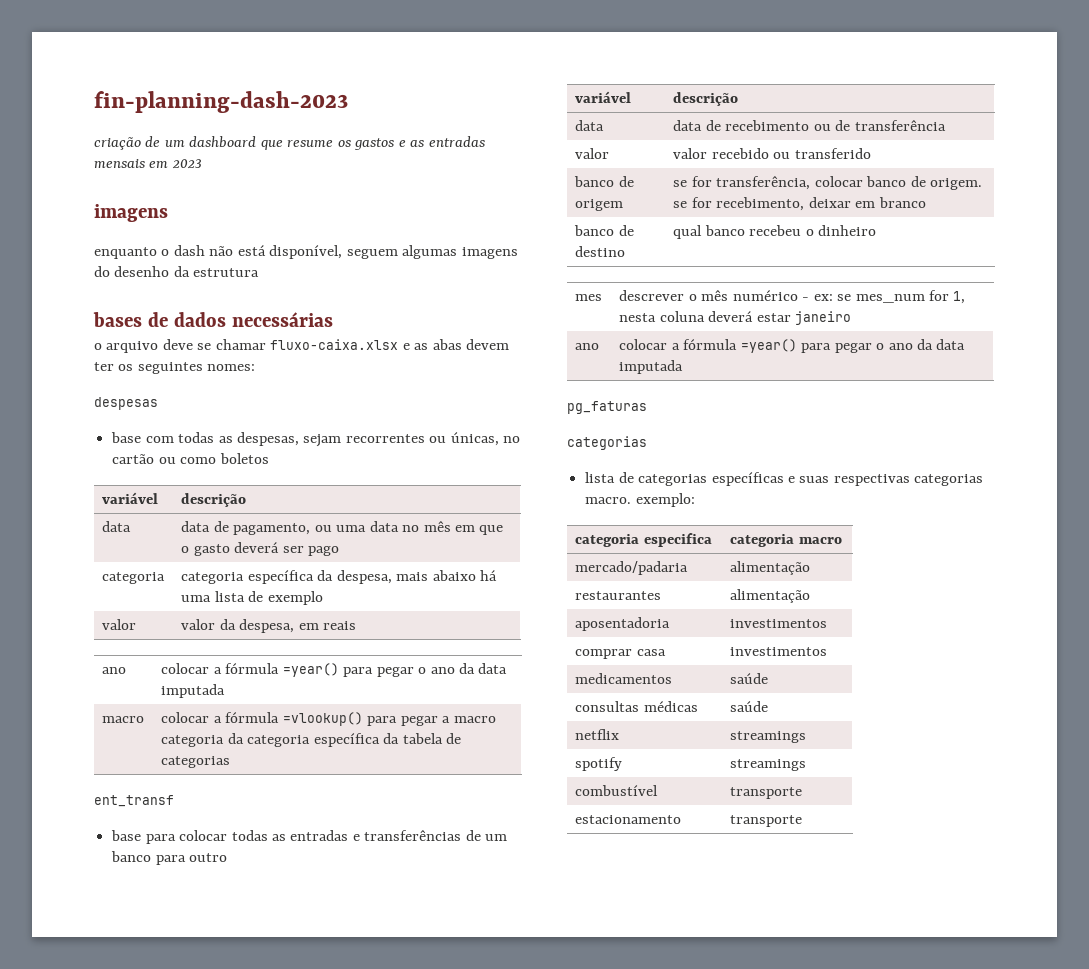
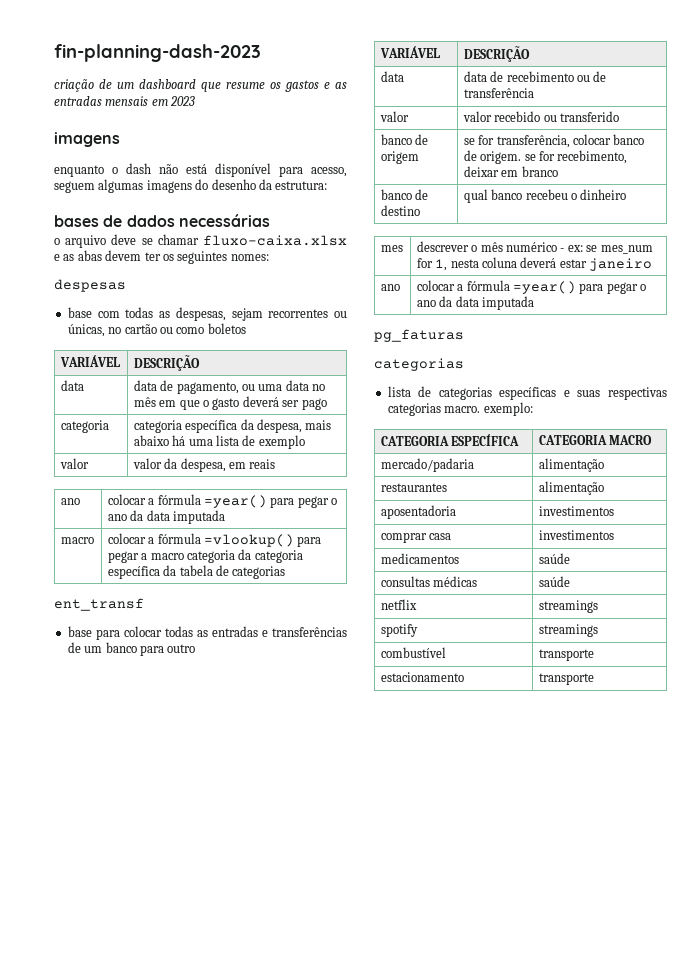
- enquanto o dash não está disponível, seguem algumas imagens do desenho da estrutura
+ enquanto o dash não está disponível para acesso, seguem algumas imagens do desenho da estrutura:
  base com todas as despesas, sejam recorrentes ou únicas, no cartão ou como boletos
- variável | descrição
+ VARIÁVEL | DESCRIÇÃO
  base para colocar todas as entradas e transferências de um banco para outro
- variável | descrição
+ VARIÁVEL | DESCRIÇÃO
- categoria especifica | categoria macro
+ CATEGORIA ESPECÍFICA | CATEGORIA MACRO

